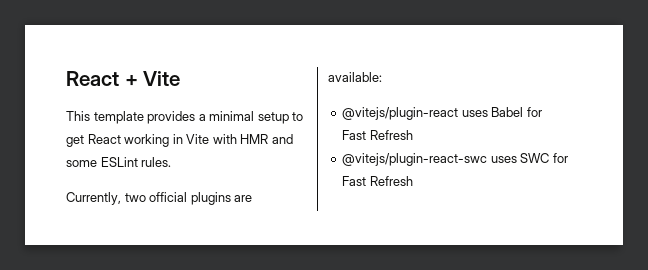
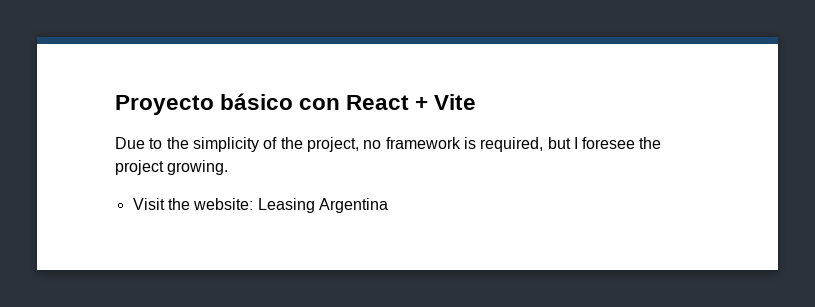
- React + Vite
+ Proyecto básico con React + Vite
- This template provides a minimal setup to get React working in Vite with HMR and some ESLint rules.
- Currently, two official plugins are available:
- @vitejs/plugin-react uses Babel for Fast Refresh
- @vitejs/plugin-react-swc uses SWC for Fast Refresh
+ Due to the simplicity of the project, no framework is required, but I foresee the project growing.
+ Visit the website: Leasing Argentina

